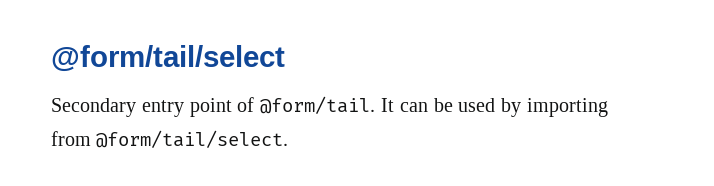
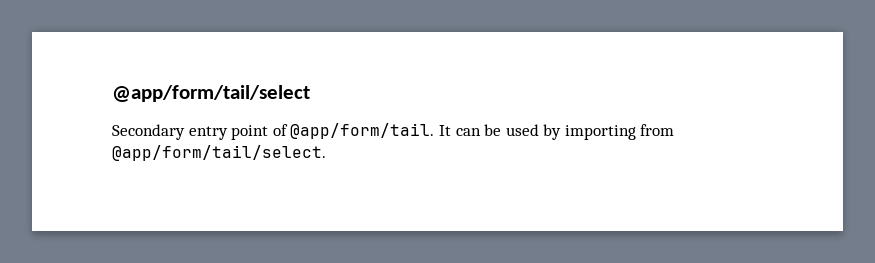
- @form/tail/select
+ @app/form/tail/select
- Secondary entry point of @form/tail.
+ Secondary entry point of @app/form/tail.
- It can be used by importing from @form/tail/select.
+ It can be used by importing from @app/form/tail/select.

